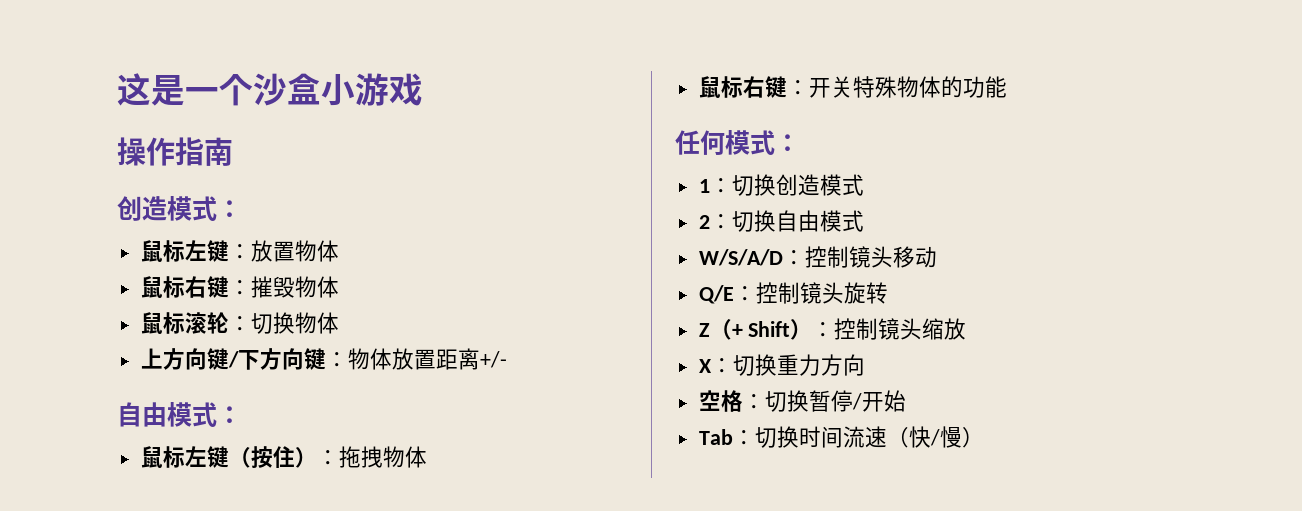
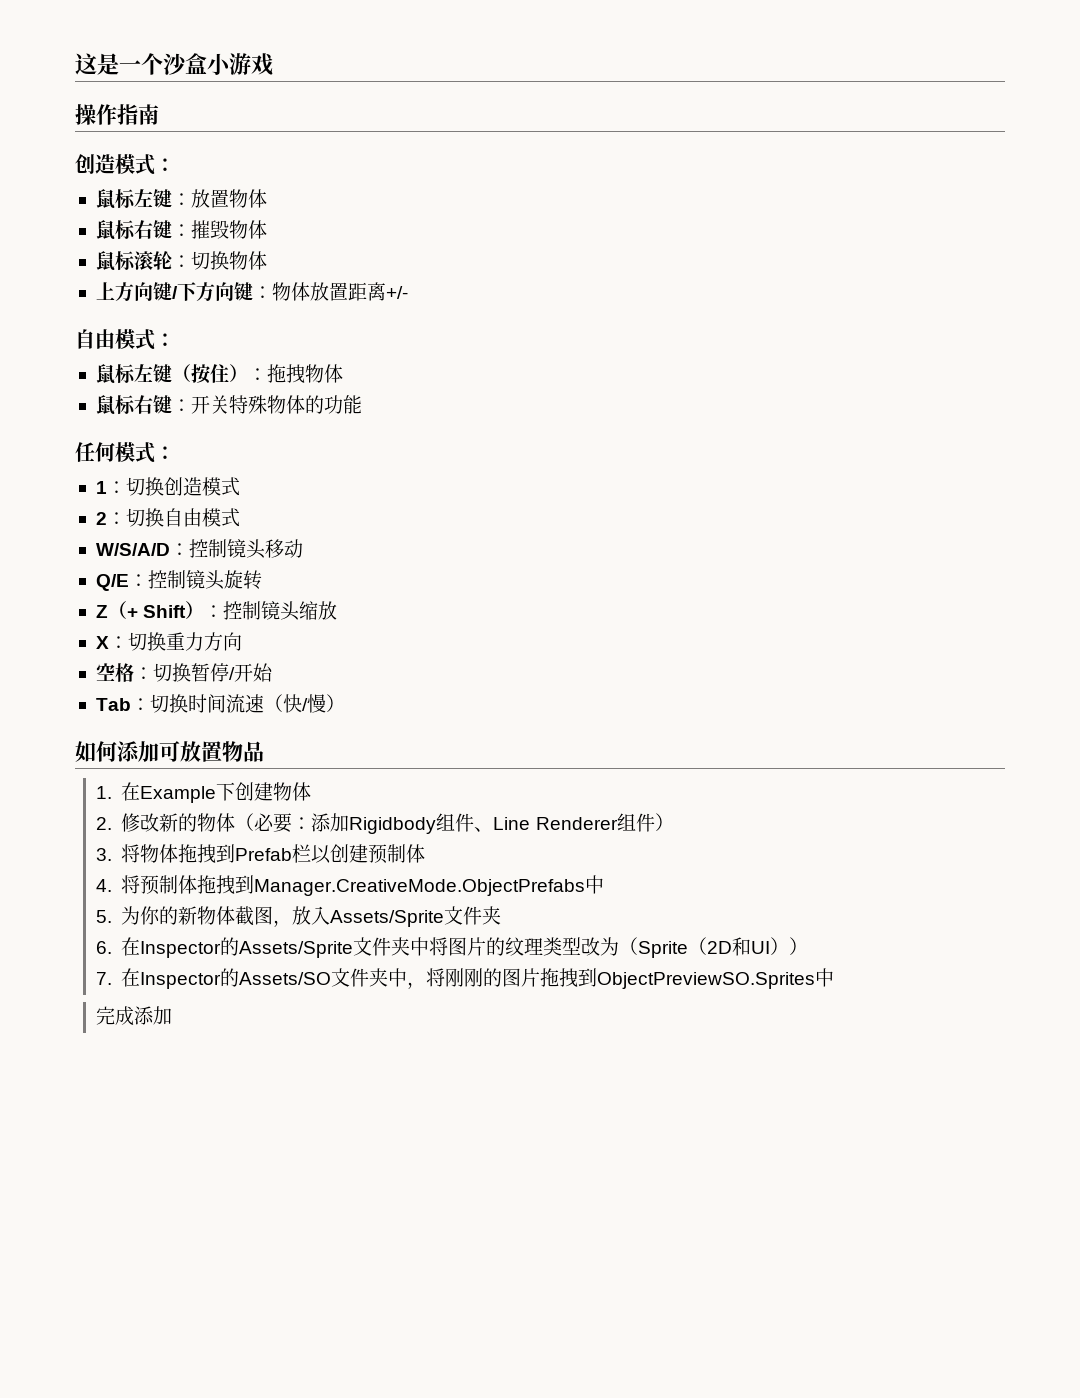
+ 如何添加可放置物品
+ 1.在Example下创建物体
+ 2.修改新的物体（必要：添加Rigidbody组件、Line Renderer组件）
+ 3.将物体拖拽到Prefab栏以创建预制体
+ 4.将预制体拖拽到Manager.CreativeMode.ObjectPrefabs中
+ 5.为你的新物体截图，放入Assets/Sprite文件夹
+ 6.在Inspector的Assets/Sprite文件夹中将图片的纹理类型改为（Sprite（2D和UI））
+ 7.在Inspector的Assets/SO文件夹中，将刚刚的图片拖拽到ObjectPreviewSO.Sprites中
+ 完成添加

